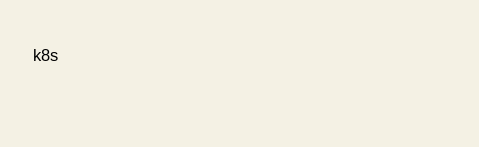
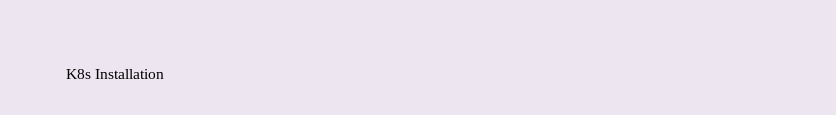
- k8s
+ K8s Installation

